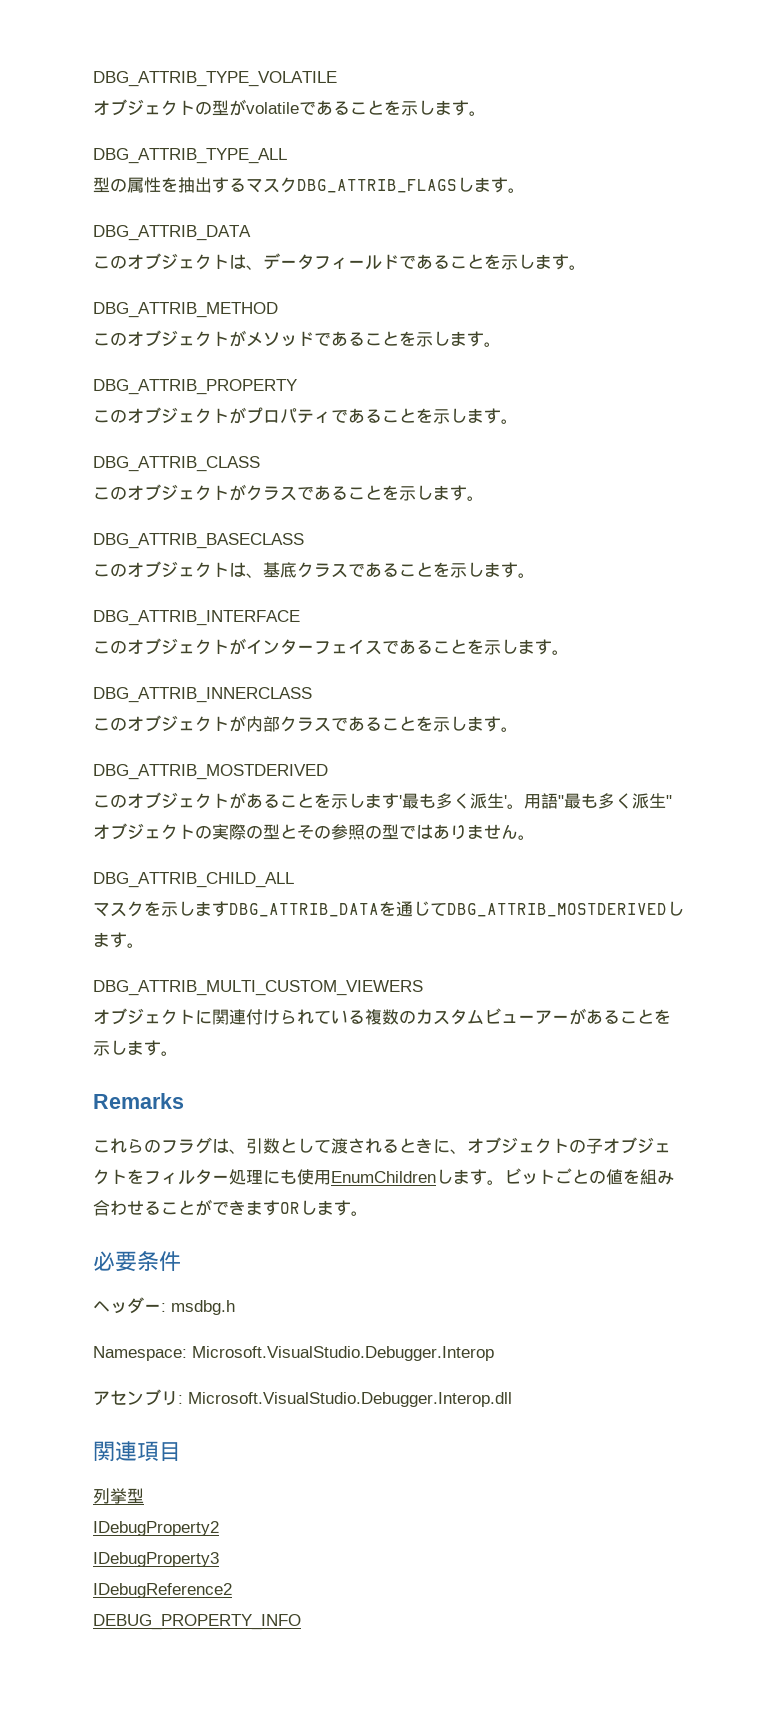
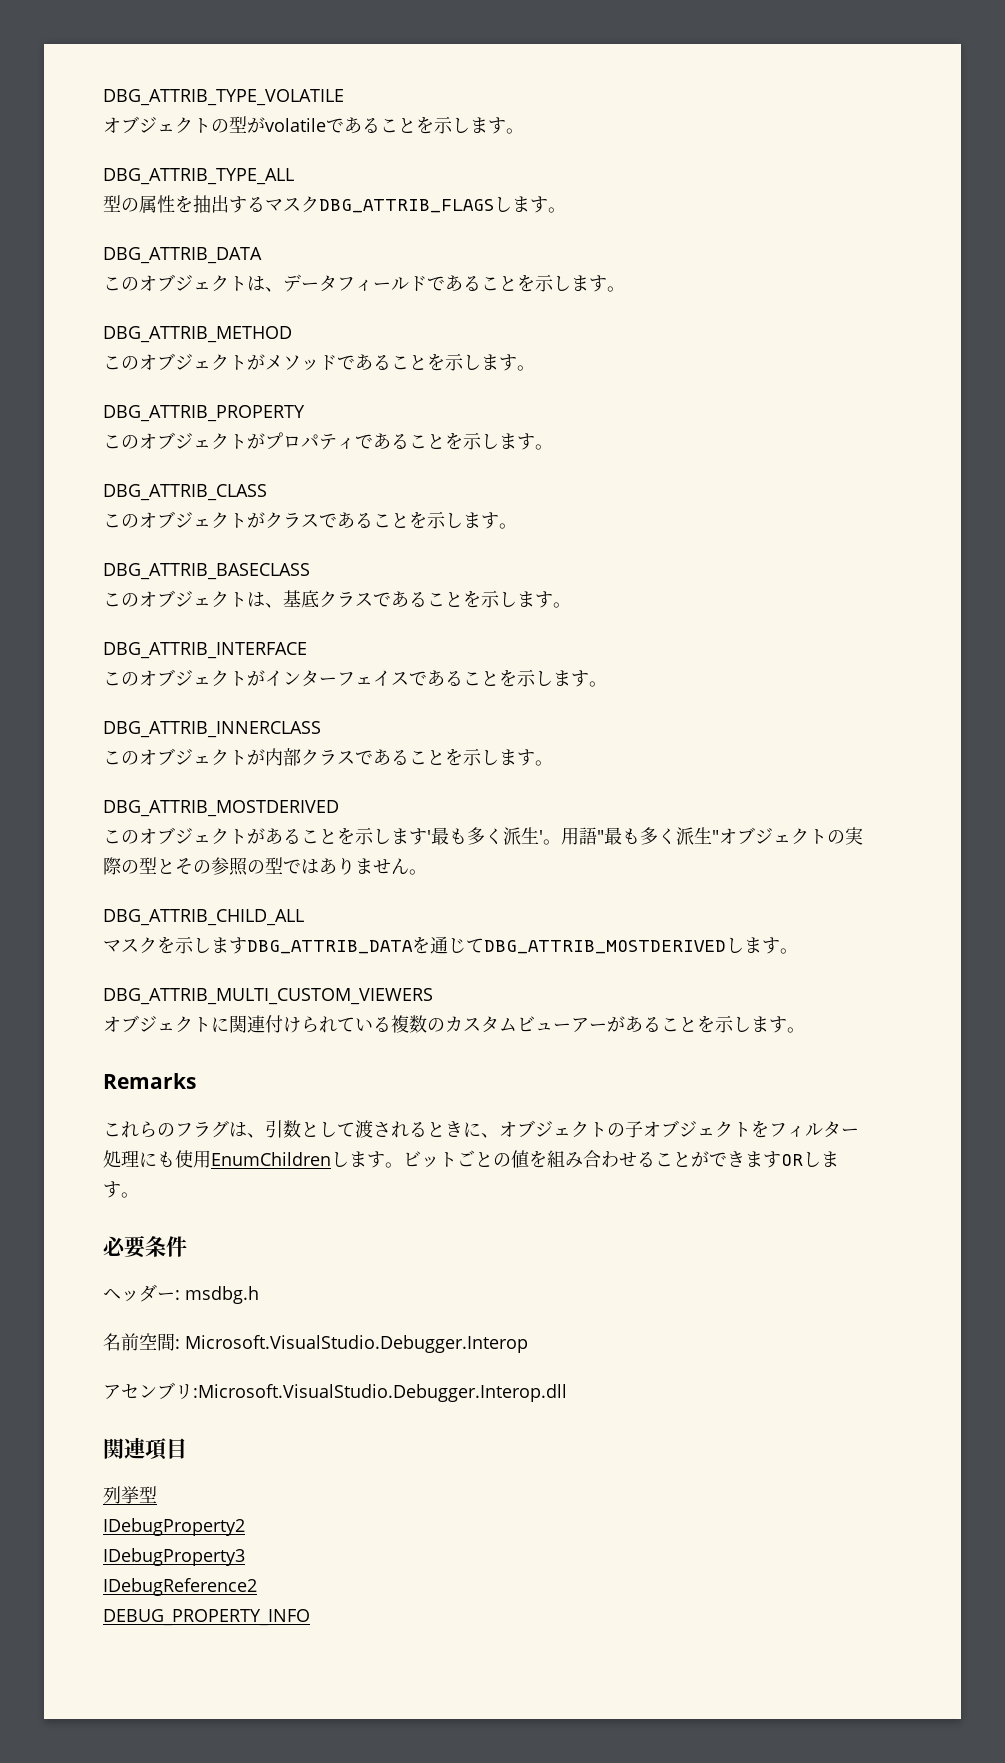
- Namespace: Microsoft.VisualStudio.Debugger.Interop
+ 名前空間: Microsoft.VisualStudio.Debugger.Interop
- アセンブリ: Microsoft.VisualStudio.Debugger.Interop.dll
+ アセンブリ:Microsoft.VisualStudio.Debugger.Interop.dll

